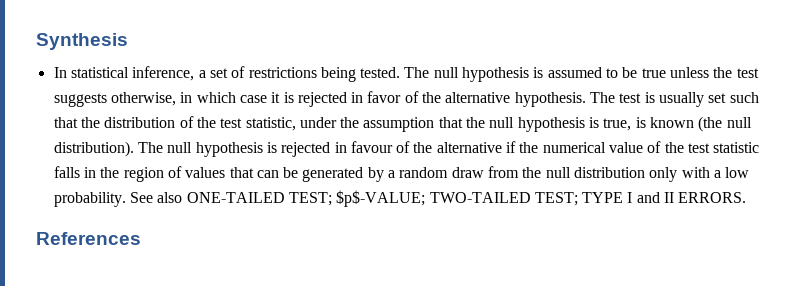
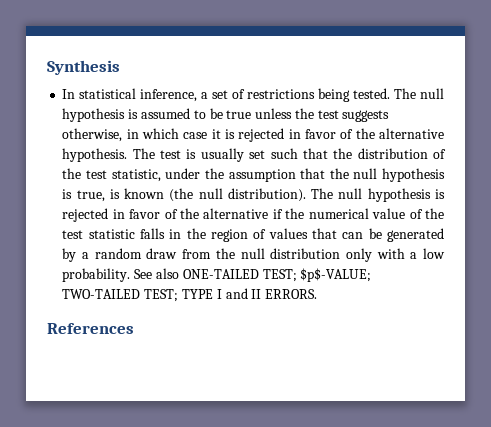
- The null hypothesis is rejected in favour of the alternative if the numerical value of the test statistic falls in the region of values that can be generated by a random draw from the null distribution only with a low probability.
+ The null hypothesis is rejected in favor of the alternative if the numerical value of the test statistic falls in the region of values that can be generated by a random draw from the null distribution only with a low probability.

